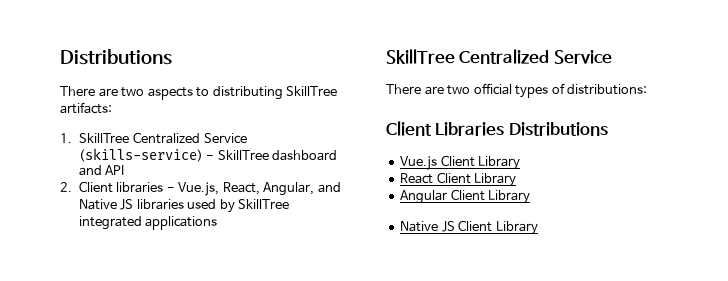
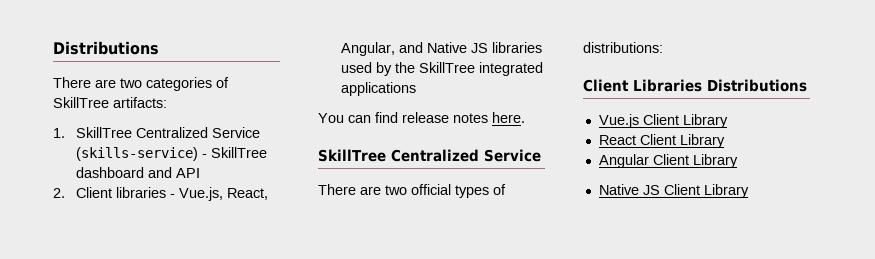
- There are two aspects to distributing SkillTree artifacts:
+ There are two categories of SkillTree artifacts:
- 2. Client libraries - Vue.js, React, Angular, and Native JS libraries used by SkillTree integrated applications
+ 2. Client libraries - Vue.js, React, Angular, and Native JS libraries used by the SkillTree integrated applications
+ You can find release notes here.

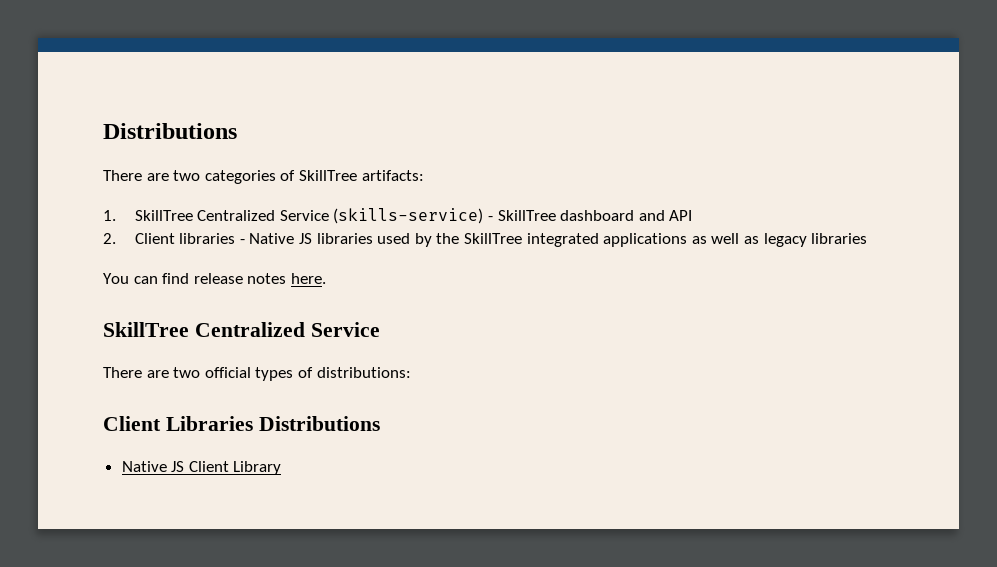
- 2. Client libraries - Vue.js, React, Angular, and Native JS libraries used by the SkillTree integrated applications
+ 2. Client libraries - Native JS libraries used by the SkillTree integrated applications as well as legacy libraries
- Vue.js Client Library
- React Client Library
- Angular Client Library

